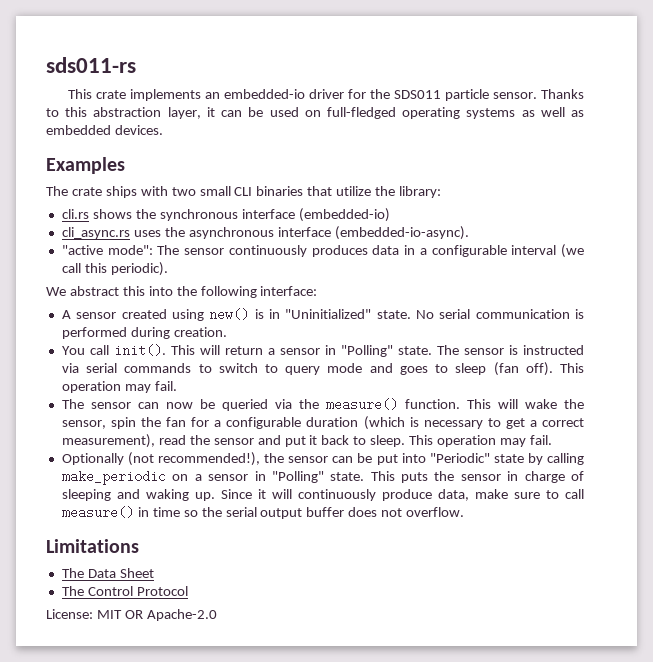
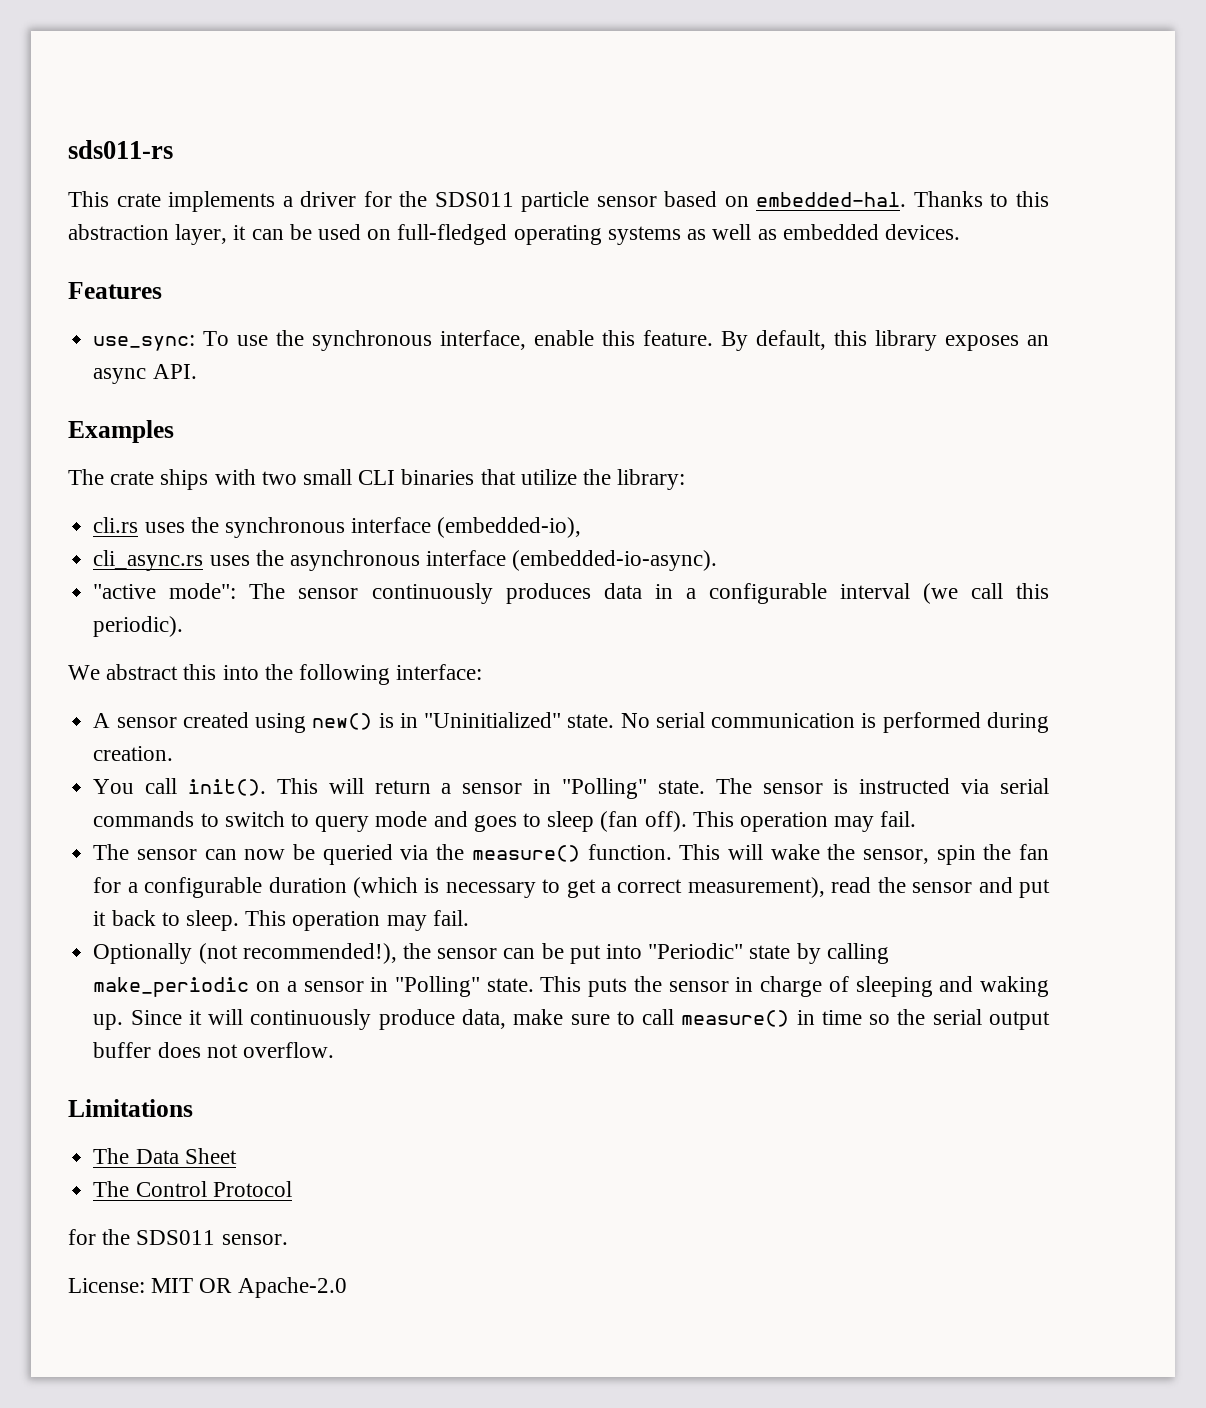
- This crate implements an embedded-io driver for the SDS011 particle sensor.
+ This crate implements a driver for the SDS011 particle sensor based on embedded-hal.
+ Features
+ use_sync: To use the synchronous interface, enable this feature. By default, this library exposes an async API.
- cli.rs shows the synchronous interface (embedded-io)
+ cli.rs uses the synchronous interface (embedded-io),
+ for the SDS011 sensor.

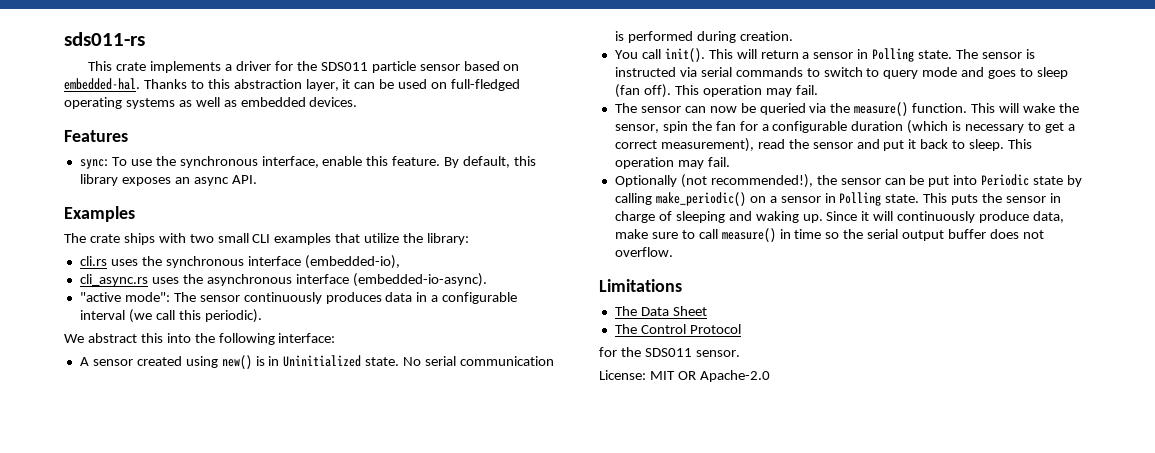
- use_sync: To use the synchronous interface, enable this feature.
+ sync: To use the synchronous interface, enable this feature.
- The crate ships with two small CLI binaries that utilize the library:
+ The crate ships with two small CLI examples that utilize the library:
- A sensor created using new() is in "Uninitialized" state.
+ A sensor created using new() is in Uninitialized state.
- This will return a sensor in "Polling" state.
+ This will return a sensor in Polling state.
- Optionally (not recommended!), the sensor can be put into "Periodic" state by calling make_periodic on a sensor in "Polling" state.
+ Optionally (not recommended!), the sensor can be put into Periodic state by calling make_periodic() on a sensor in Polling state.

